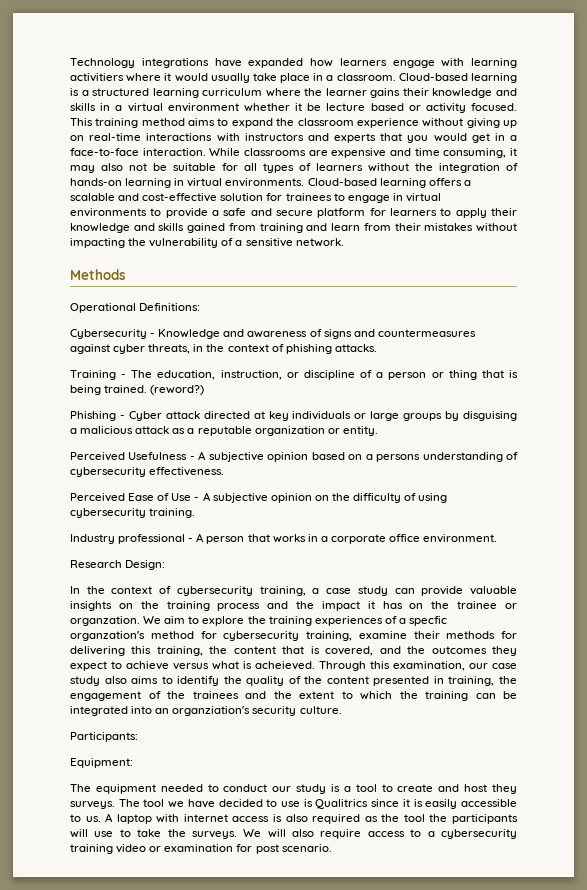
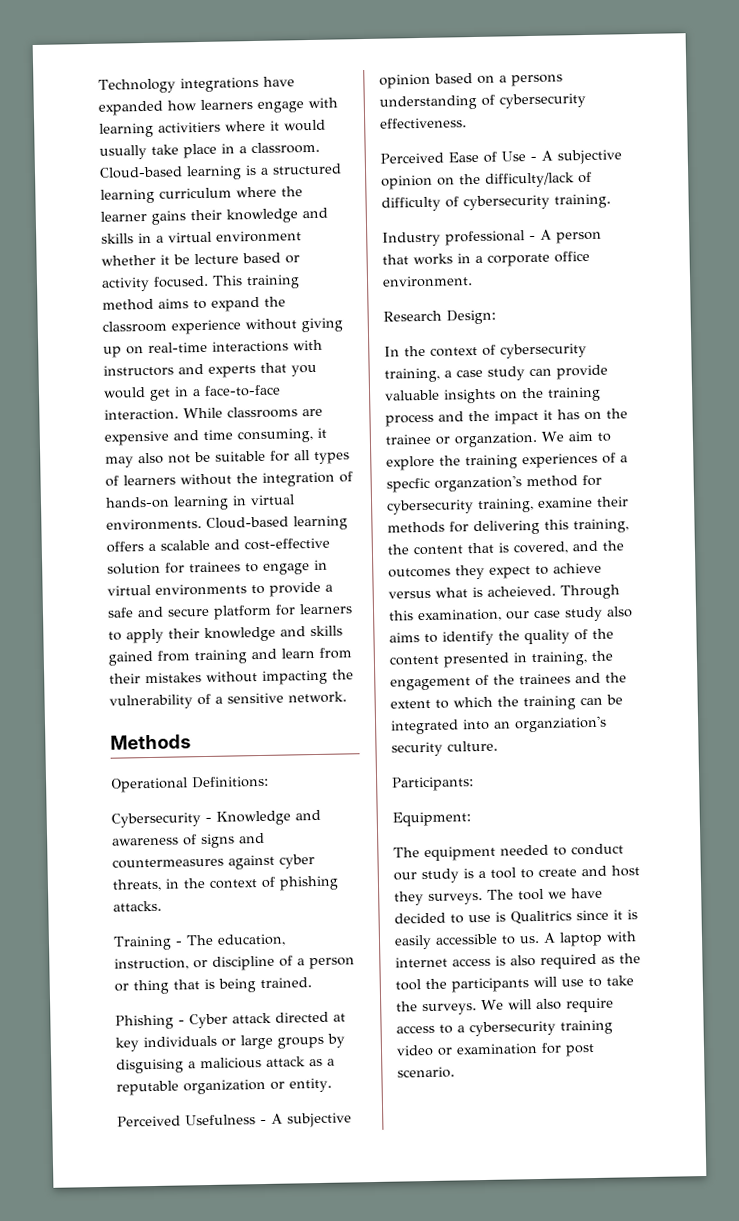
- (reword?)
- Perceived Ease of Use - A subjective opinion on the difficulty of using cybersecurity training.
+ Perceived Ease of Use - A subjective opinion on the difficulty/lack of difficulty of cybersecurity training.

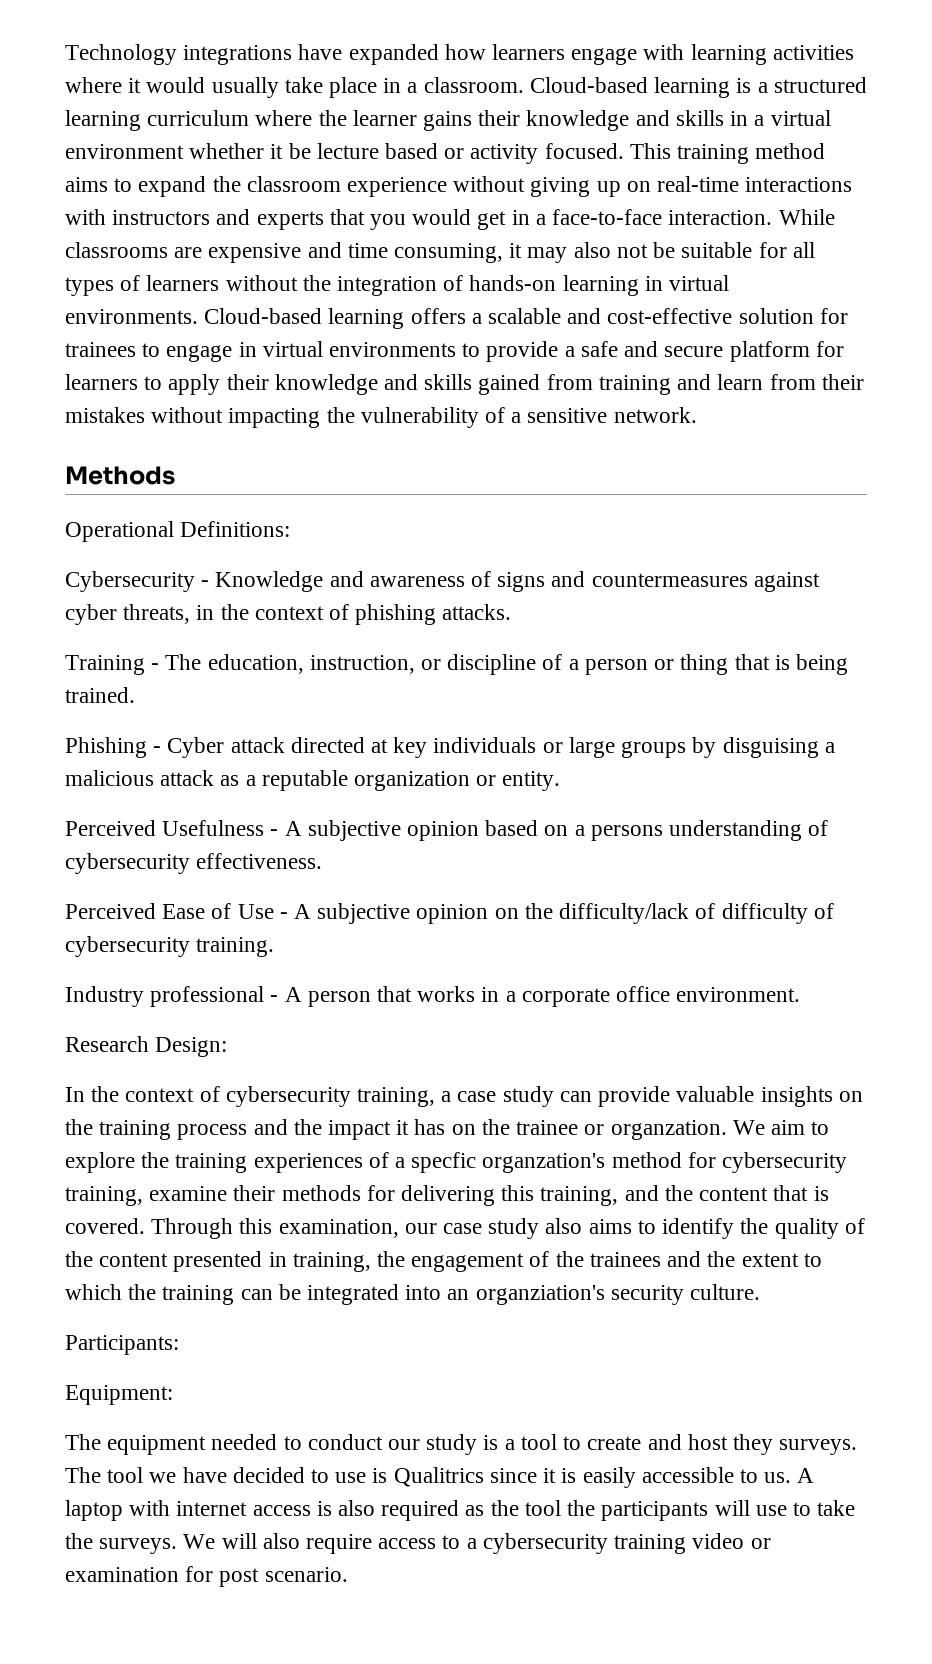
- Technology integrations have expanded how learners engage with learning activitiers where it would usually take place in a classroom.
+ Technology integrations have expanded how learners engage with learning activities where it would usually take place in a classroom.
- We aim to explore the training experiences of a specfic organzation's method for cybersecurity training, examine their methods for delivering this training, the content that is covered, and the outcomes they expect to achieve versus what is acheieved.
+ We aim to explore the training experiences of a specfic organzation's method for cybersecurity training, examine their methods for delivering this training, and the content that is covered.

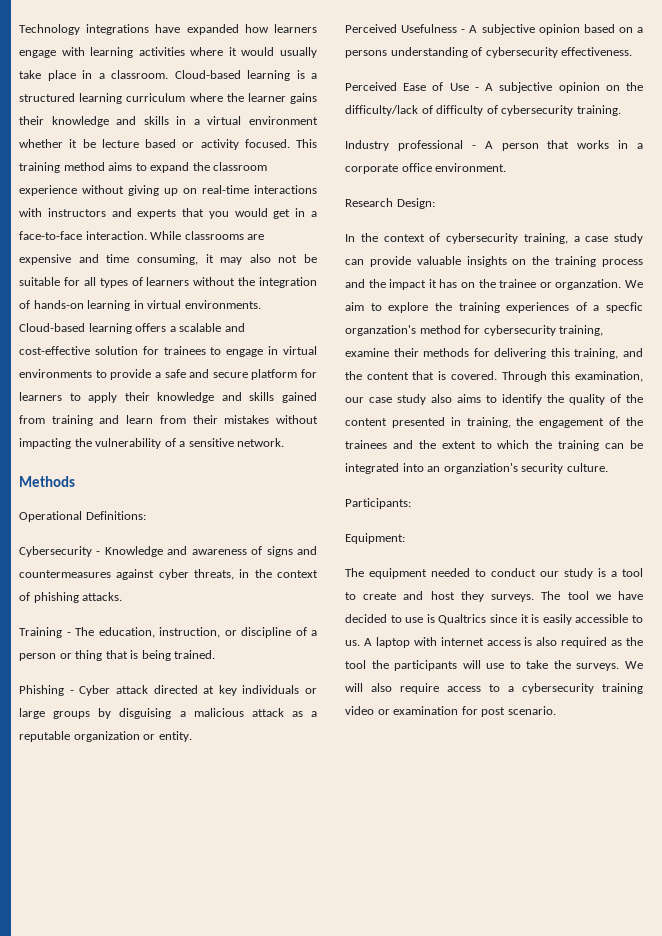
- The tool we have decided to use is Qualitrics since it is easily accessible to us.
+ The tool we have decided to use is Qualtrics since it is easily accessible to us.

